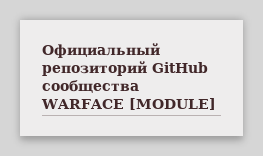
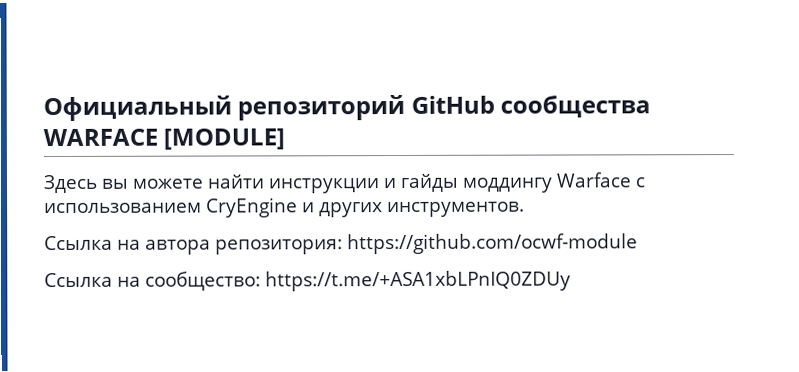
+ Здесь вы можете найти инструкции и гайды моддингу Warface с использованием CryEngine и других инструментов.
+ Ссылка на автора репозитория: https://github.com/ocwf-module
+ Ссылка на сообщество: https://t.me/+ASA1xbLPnIQ0ZDUy

